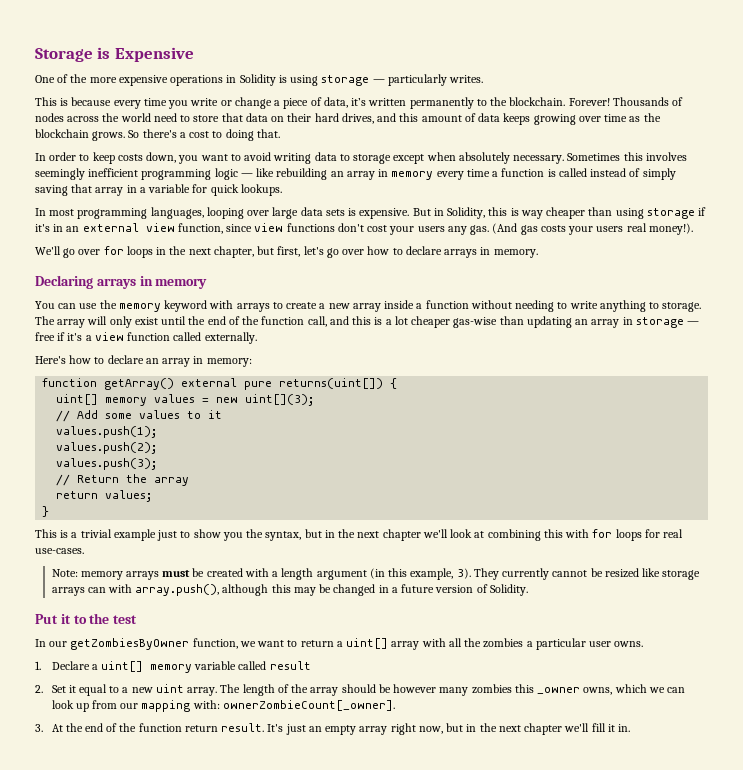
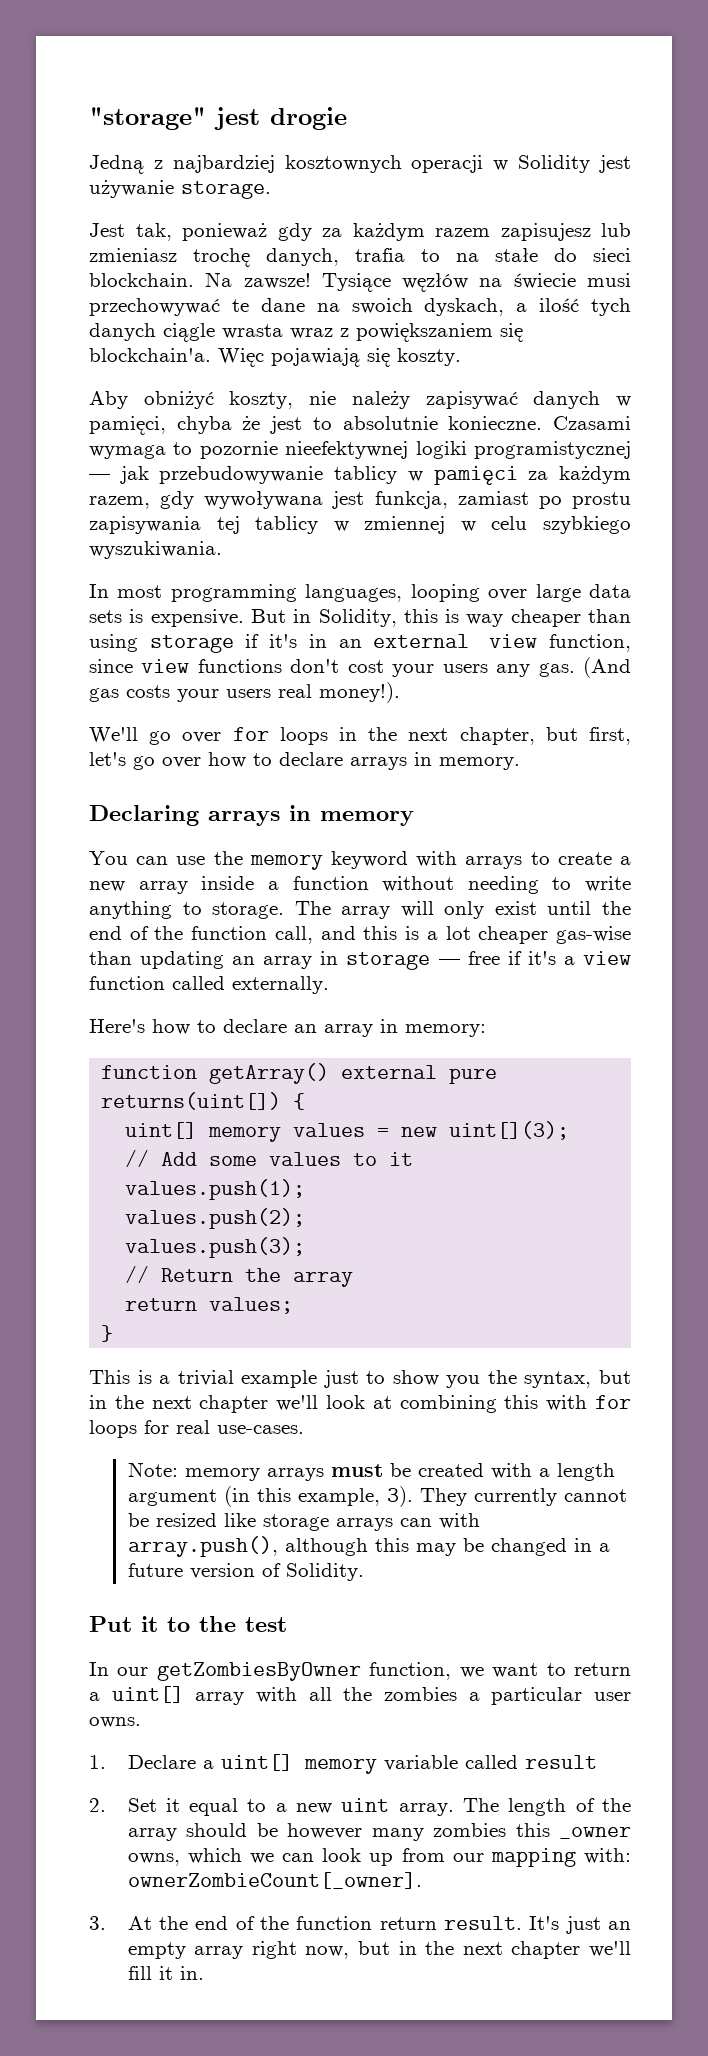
- Storage is Expensive
- One of the more expensive operations in Solidity is using storage — particularly writes.
- This is because every time you write or change a piece of data, it’s written permanently to the blockchain. Forever! Thousands of nodes across the world need to store that data on their hard drives, and this amount of data keeps growing over time as the blockchain grows. So there's a cost to doing that.
- In order to keep costs down, you want to avoid writing data to storage except when absolutely necessary. Sometimes this involves seemingly inefficient programming logic — like rebuilding an array in memory every time a function is called instead of simply saving that array in a variable for quick lookups.
+ "storage" jest drogie
+ Jedną z najbardziej kosztownych operacji w Solidity jest używanie storage.
+ Jest tak, ponieważ gdy za każdym razem zapisujesz lub zmieniasz trochę danych, trafia to na stałe do sieci blockchain. Na zawsze! Tysiące węzłów na świecie musi przechowywać te dane na swoich dyskach, a ilość tych danych ciągle wrasta wraz z powiększaniem się blockchain'a. Więc pojawiają się koszty.
+ Aby obniżyć koszty, nie należy zapisywać danych w pamięci, chyba że jest to absolutnie konieczne. Czasami wymaga to pozornie nieefektywnej logiki programistycznej — jak przebudowywanie tablicy w pamięci za każdym razem, gdy wywoływana jest funkcja, zamiast po prostu zapisywania tej tablicy w zmiennej w celu szybkiego wyszukiwania.

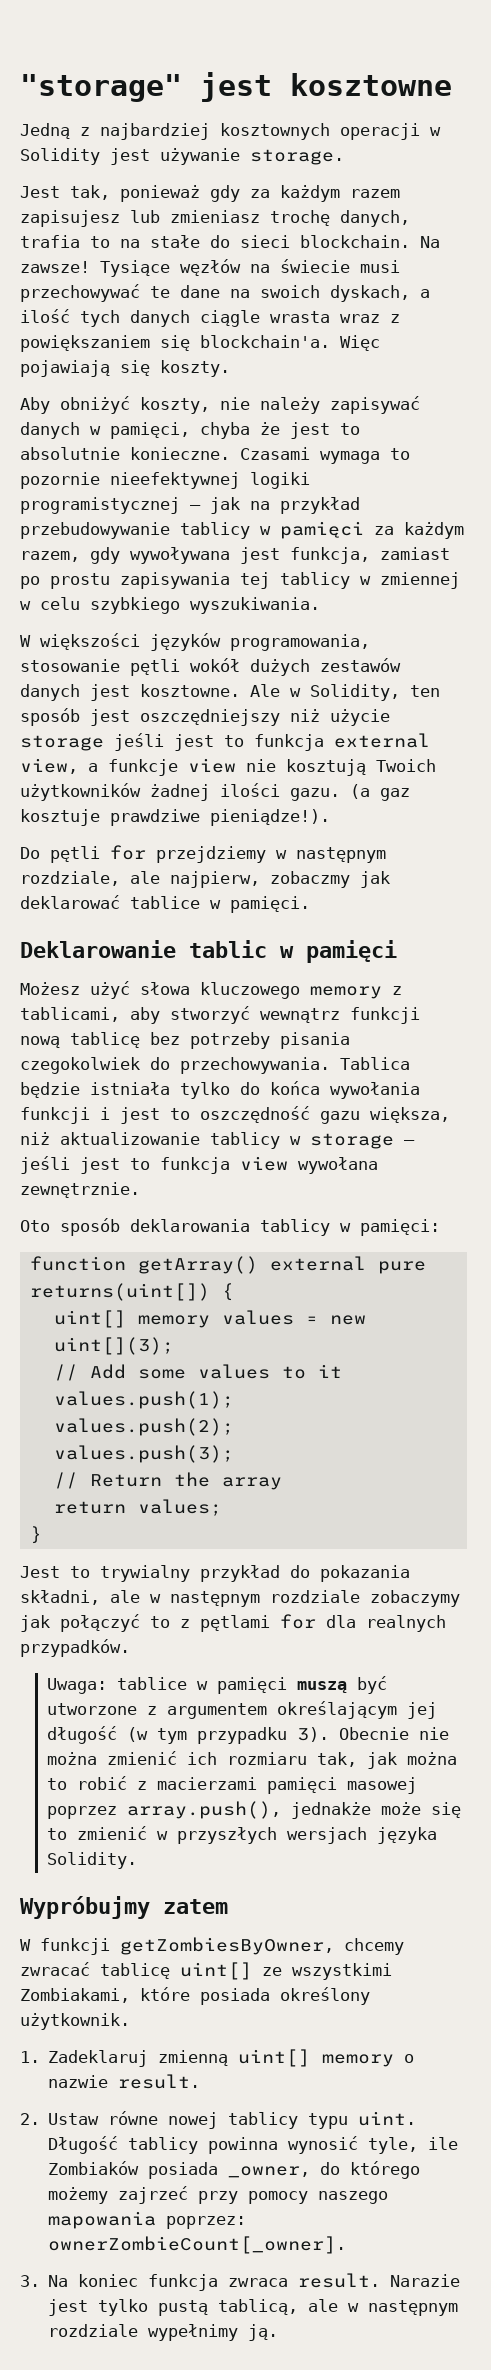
- "storage" jest drogie
+ "storage" jest kosztowne
- Czasami wymaga to pozornie nieefektywnej logiki programistycznej — jak przebudowywanie tablicy w pamięci za każdym razem, gdy wywoływana jest funkcja, zamiast po prostu zapisywania tej tablicy w zmiennej w celu szybkiego wyszukiwania.
+ Czasami wymaga to pozornie nieefektywnej logiki programistycznej — jak na przykład przebudowywanie tablicy w pamięci za każdym razem, gdy wywoływana jest funkcja, zamiast po prostu zapisywania tej tablicy w zmiennej w celu szybkiego wyszukiwania.
- In most programming languages, looping over large data sets is expensive. But in Solidity, this is way cheaper than using storage if it's in an external view function, since view functions don't cost your users any gas. (And gas costs your users real money!).
- We'll go over for loops in the next chapter, but first, let's go over how to declare arrays in memory.
- Declaring arrays in memory
- You can use the memory keyword with arrays to create a new array inside a function without needing to write anything to storage. The array will only exist until the end of the function call, and this is a lot cheaper gas-wise than updating an array in storage — free if it's a view function called externally.
- Here's how to declare an array in memory:
+ W większości języków programowania, stosowanie pętli wokół dużych zestawów danych jest kosztowne. Ale w Solidity, ten sposób jest oszczędniejszy niż użycie storage jeśli jest to funkcja external view, a funkcje view nie kosztują Twoich użytkowników żadnej ilości gazu. (a gaz kosztuje prawdziwe pieniądze!).
+ Do pętli for przejdziemy w następnym rozdziale, ale najpierw, zobaczmy jak deklarować tablice w pamięci.
+ Deklarowanie tablic w pamięci
+ Możesz użyć słowa kluczowego memory z tablicami, aby stworzyć wewnątrz funkcji nową tablicę bez potrzeby pisania czegokolwiek do przechowywania. Tablica będzie istniała tylko do końca wywołania funkcji i jest to oszczędność gazu większa, niż aktualizowanie tablicy w storage — jeśli jest to funkcja view wywołana zewnętrznie.
+ Oto sposób deklarowania tablicy w pamięci:
- This is a trivial example just to show you the syntax, but in the next chapter we'll look at combining this with for loops for real use-cases.
- Note: memory arrays must be created with a length argument (in this example, 3). They currently cannot be resized like storage arrays can with array.push(), although this may be changed in a future version of Solidity.
- Put it to the test
- In our getZombiesByOwner function, we want to return a uint[] array with all the zombies a particular user owns.
- 1. Declare a uint[] memory variable called result
- 2. Set it equal to a new uint array. The length of the array should be however many zombies this _owner owns, which we can look up from our mapping with: ownerZombieCount[_owner].
- 3. At the end of the function return result. It's just an empty array right now, but in the next chapter we'll fill it in.
+ Jest to trywialny przykład do pokazania składni, ale w następnym rozdziale zobaczymy jak połączyć to z pętlami for dla realnych przypadków.
+ Uwaga: tablice w pamięci muszą być utworzone z argumentem określającym jej długość (w tym przypadku 3). Obecnie nie można zmienić ich rozmiaru tak, jak można to robić z macierzami pamięci masowej poprzez array.push(), jednakże może się to zmienić w przyszłych wersjach języka Solidity.
+ Wypróbujmy zatem
+ W funkcji getZombiesByOwner, chcemy zwracać tablicę uint[] ze wszystkimi Zombiakami, które posiada określony użytkownik.
+ 1. Zadeklaruj zmienną uint[] memory o nazwie result.
+ 2. Ustaw równe nowej tablicy typu uint. Długość tablicy powinna wynosić tyle, ile Zombiaków posiada _owner, do którego możemy zajrzeć przy pomocy naszego mapowania poprzez: ownerZombieCount[_owner].
+ 3. Na koniec funkcja zwraca result. Narazie jest tylko pustą tablicą, ale w następnym rozdziale wypełnimy ją.

